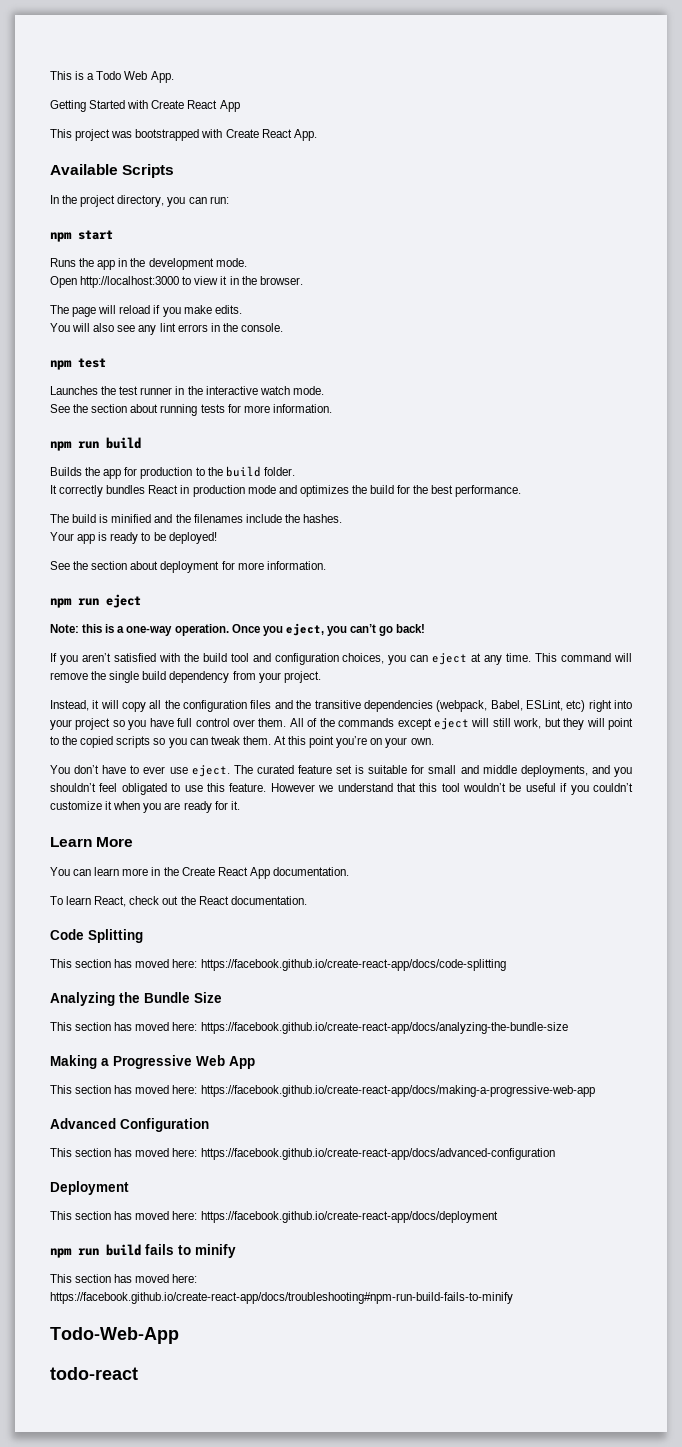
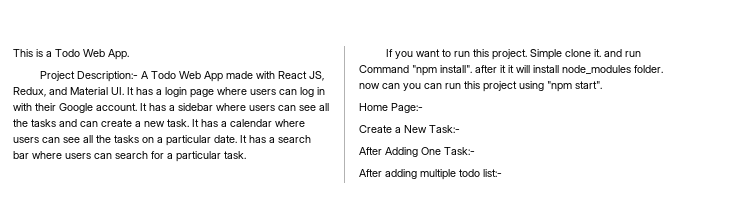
- Getting Started with Create React App
- This project was bootstrapped with Create React App.
- Available Scripts
- In the project directory, you can run:
- npm start
- Runs the app in the development mode.
- Open http://localhost:3000 to view it in the browser.
- The page will reload if you make edits.
- You will also see any lint errors in the console.
- npm test
- Launches the test runner in the interactive watch mode.
- See the section about running tests for more information.
- npm run build
- Builds the app for production to the build folder.
- It correctly bundles React in production mode and optimizes the build for the best performance.
- The build is minified and the filenames include the hashes.
- Your app is ready to be deployed!
- See the section about deployment for more information.
- npm run eject
- Note: this is a one-way operation. Once you eject, you can’t go back!
- If you aren’t satisfied with the build tool and configuration choices, you can eject at any time. This command will remove the single build dependency from your project.
- Instead, it will copy all the configuration files and the transitive dependencies (webpack, Babel, ESLint, etc) right into your project so you have full control over them. All of the commands except eject will still work, but they will point to the copied scripts so you can tweak them. At this point you’re on your own.
- You don’t have to ever use eject. The curated feature set is suitable for small and middle deployments, and you shouldn’t feel obligated to use this feature. However we understand that this tool wouldn’t be useful if you couldn’t customize it when you are ready for it.
- Learn More
- You can learn more in the Create React App documentation.
- To learn React, check out the React documentation.
- Code Splitting
- This section has moved here: https://facebook.github.io/create-react-app/docs/code-splitting
- Analyzing the Bundle Size
- This section has moved here: https://facebook.github.io/create-react-app/docs/analyzing-the-bundle-size
- Making a Progressive Web App
- This section has moved here: https://facebook.github.io/create-react-app/docs/making-a-progressive-web-app
- Advanced Configuration
- This section has moved here: https://facebook.github.io/create-react-app/docs/advanced-configuration
- Deployment
- This section has moved here: https://facebook.github.io/create-react-app/docs/deployment
- npm run build fails to minify
- This section has moved here: https://facebook.github.io/create-react-app/docs/troubleshooting#npm-run-build-fails-to-minify
- Todo-Web-App
- todo-react
+ Project Description:- A Todo Web App made with React JS, Redux, and Material UI. It has a login page where users can log in with their Google account. It has a sidebar where users can see all the tasks and can create a new task. It has a calendar where users can see all the tasks on a particular date. It has a search bar where users can search for a particular task.
+ If you want to run this project. Simple clone it. and run Command "npm install". after it it will install node_modules folder. now can you can run this project using "npm start".
+ Home Page:-
+ Create a New Task:-
+ After Adding One Task:-
+ After adding multiple todo list:-

